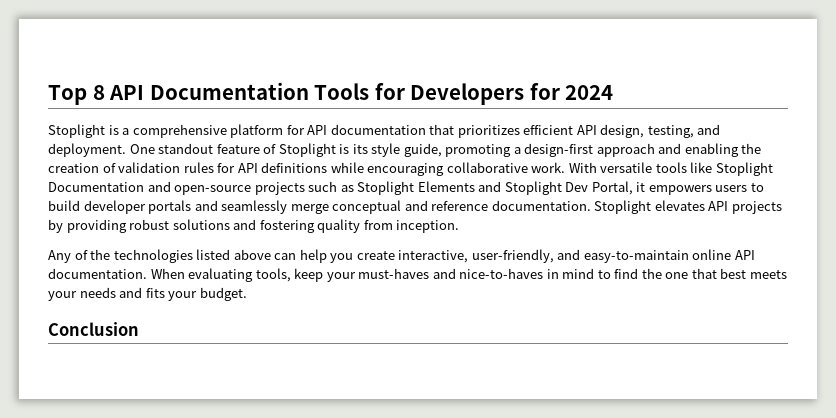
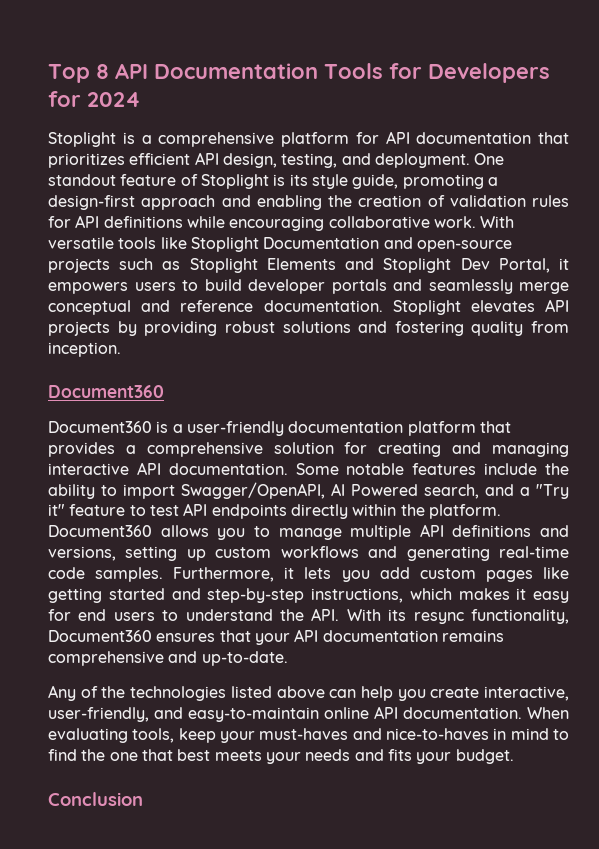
  Stoplight elevates API projects by providing robust solutions and fostering quality from inception.
+ Document360
+ Document360 is a user-friendly documentation platform that provides a comprehensive solution for creating and managing interactive API documentation. Some notable features include the ability to import Swagger/OpenAPI, AI Powered search, and a "Try it" feature to test API endpoints directly within the platform. Document360 allows you to manage multiple API definitions and versions, setting up custom workflows and generating real-time code samples. Furthermore, it lets you add custom pages like getting started and step-by-step instructions, which makes it easy for end users to understand the API. With its resync functionality, Document360 ensures that your API documentation remains comprehensive and up-to-date.

